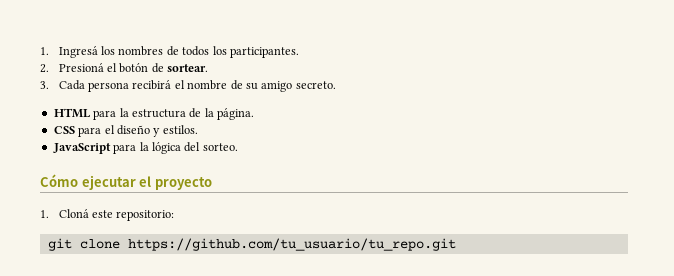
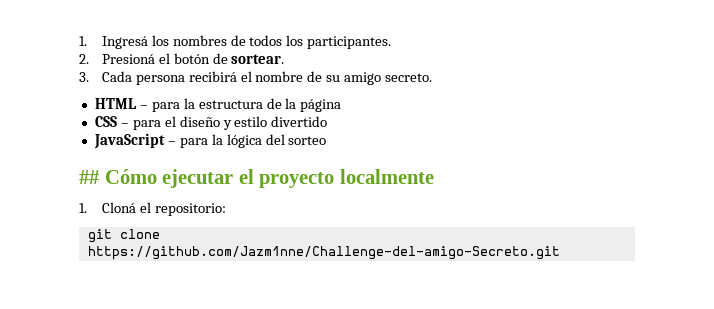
- HTML para la estructura de la página.
+ HTML – para la estructura de la página
- CSS para el diseño y estilos.
+ CSS – para el diseño y estilo divertido
- JavaScript para la lógica del sorteo.
- Cómo ejecutar el proyecto
+ JavaScript – para la lógica del sorteo
+ ## Cómo ejecutar el proyecto localmente
- 1. Cloná este repositorio:
+ 1. Cloná el repositorio:
- git clone https://github.com/tu_usuario/tu_repo.git
+ git clone https://github.com/Jazm1nne/Challenge-del-amigo-Secreto.git

